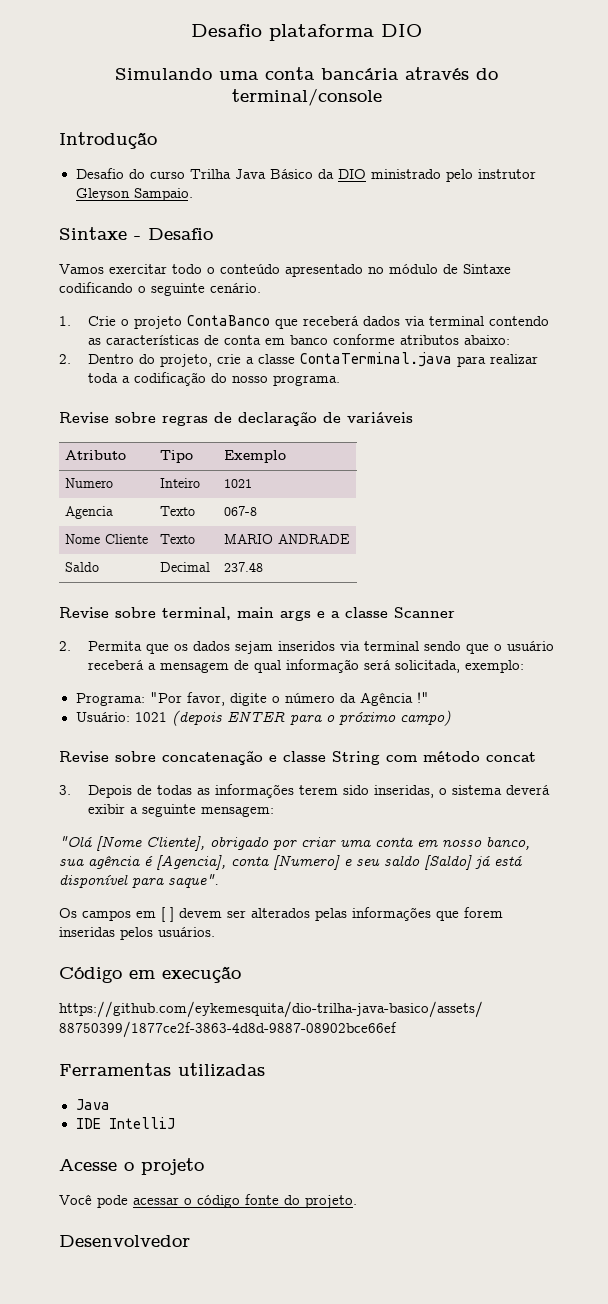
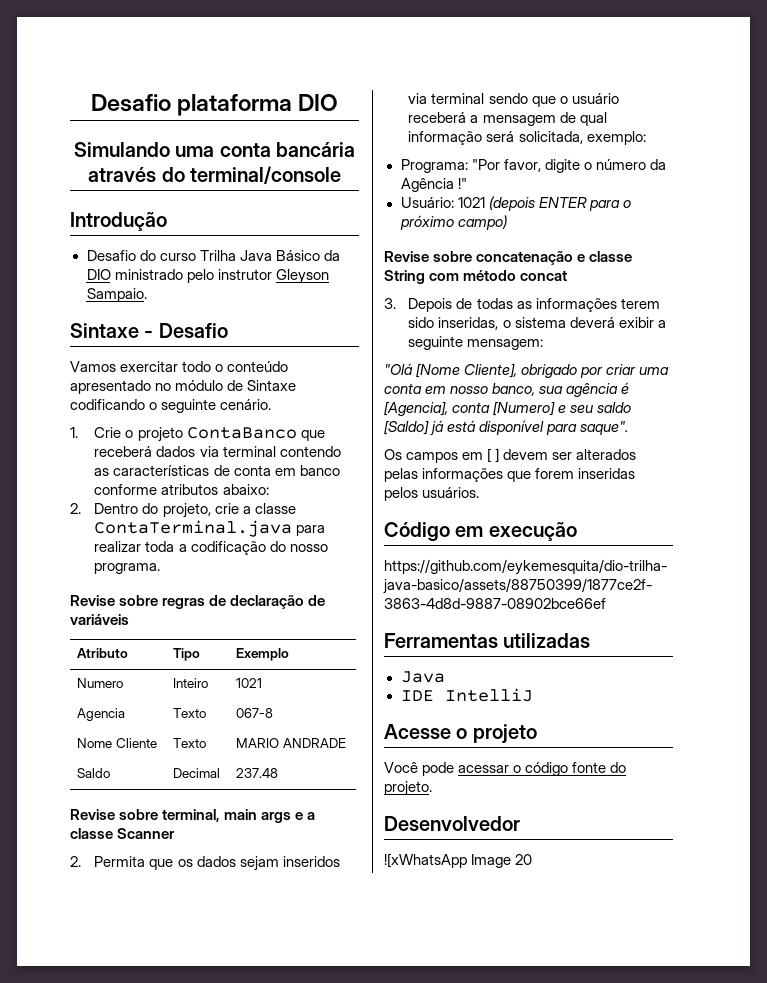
+ ![xWhatsApp Image 20

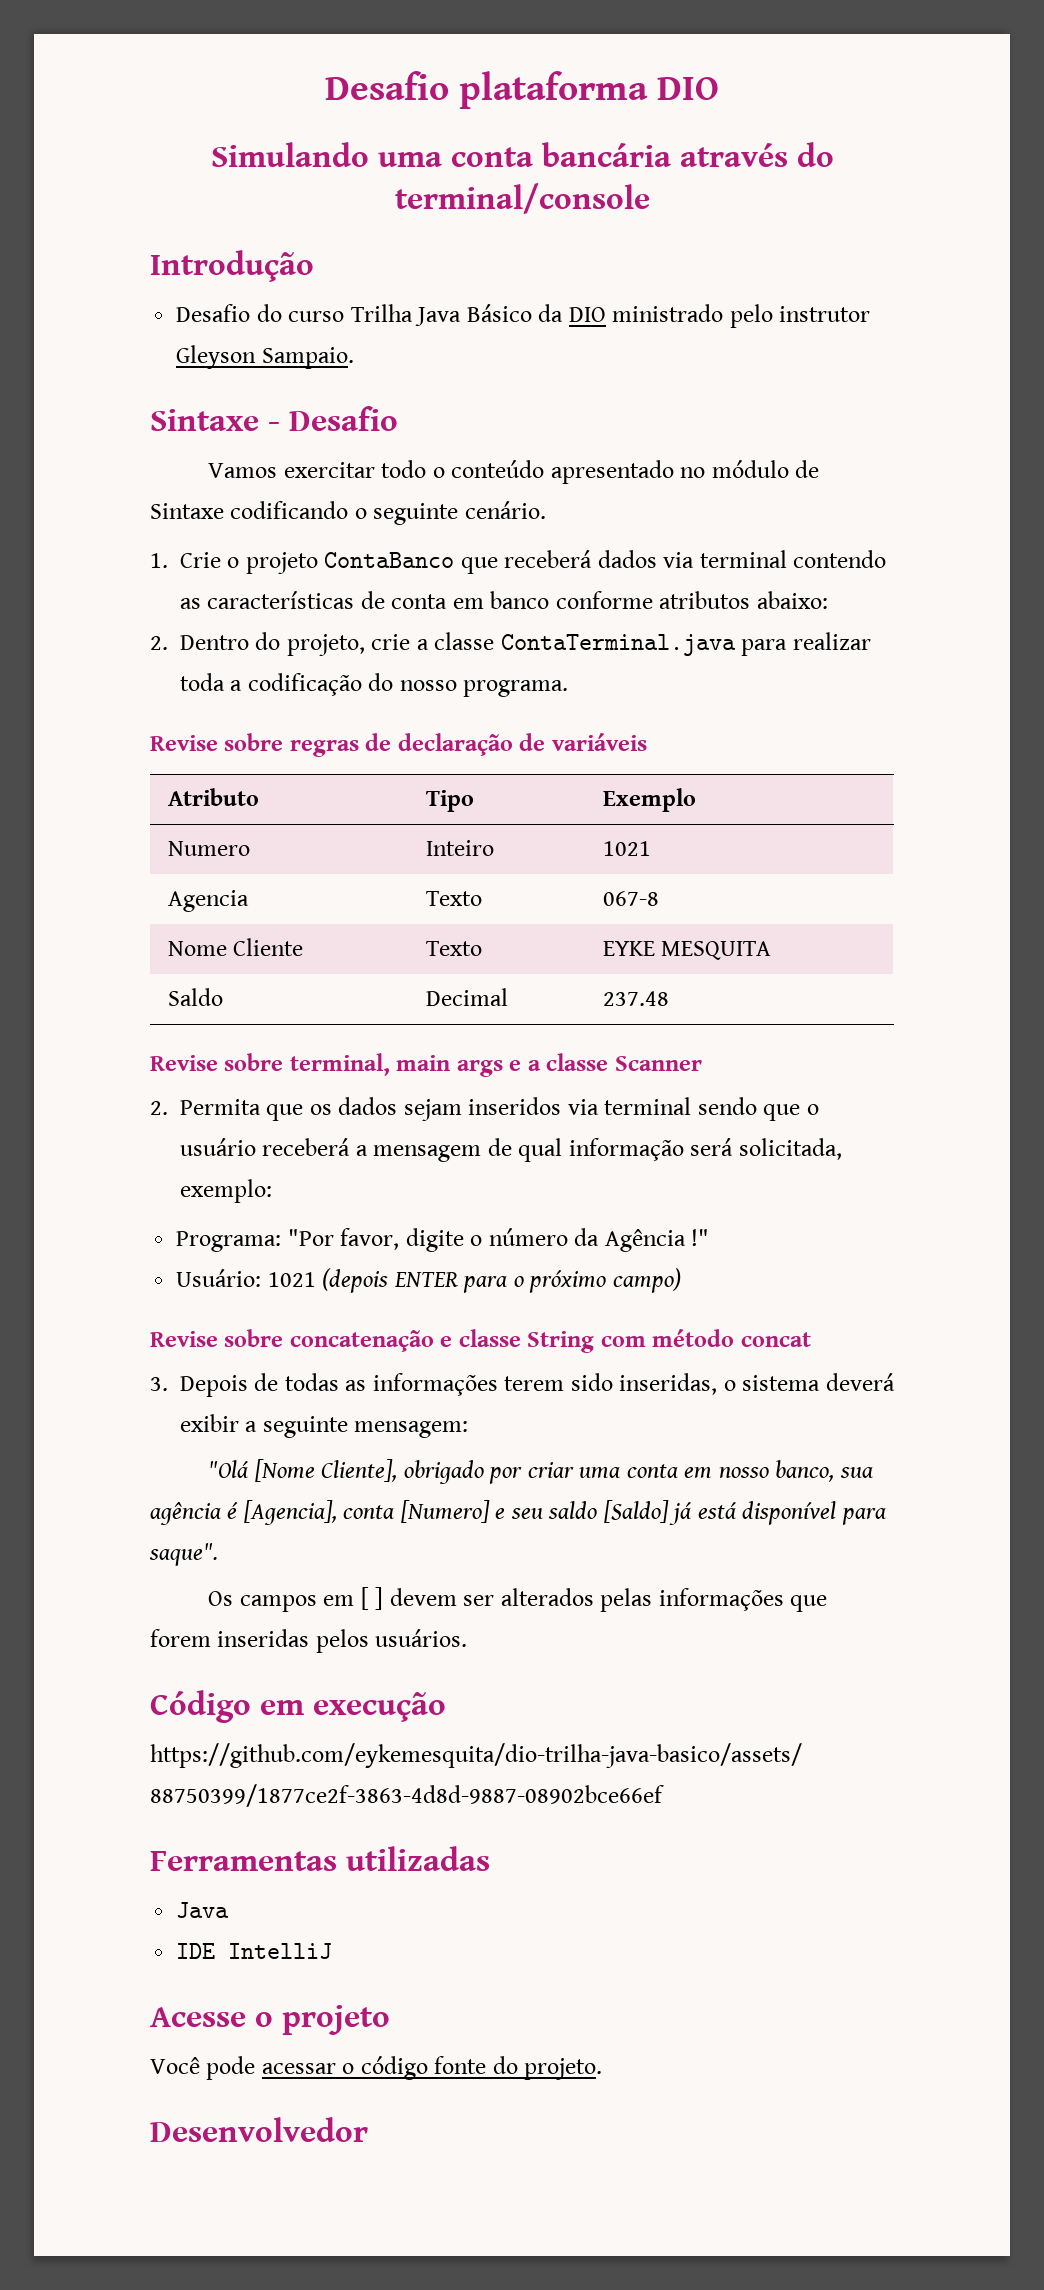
- Nome Cliente | Texto | MARIO ANDRADE
+ Nome Cliente | Texto | EYKE MESQUITA
- ![xWhatsApp Image 20

